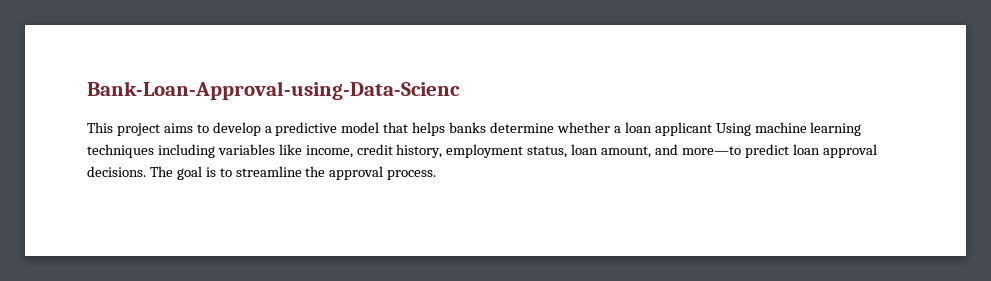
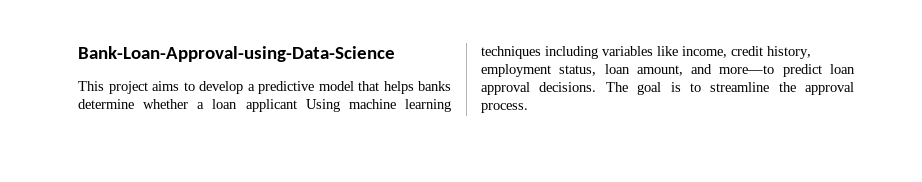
- Bank-Loan-Approval-using-Data-Scienc
+ Bank-Loan-Approval-using-Data-Science

